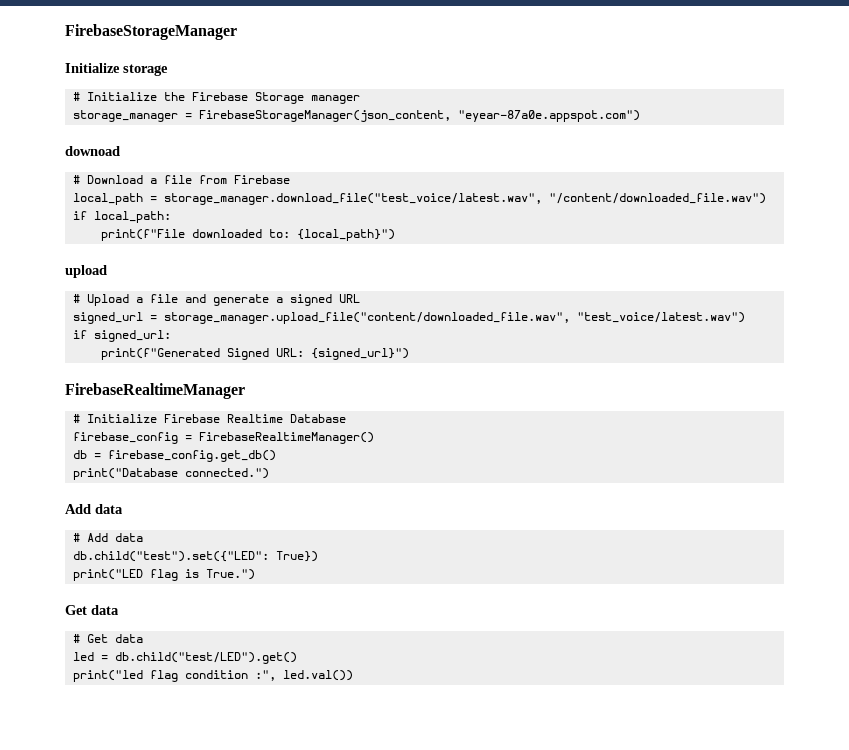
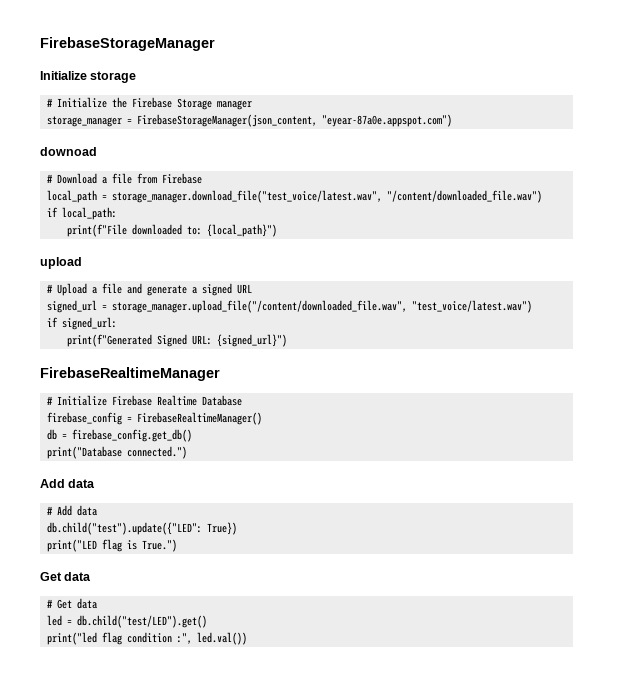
- signed_url = storage_manager.upload_file("content/downloaded_file.wav", "test_voice/latest.wav")
+ signed_url = storage_manager.upload_file("/content/downloaded_file.wav", "test_voice/latest.wav")
- db.child("test").set({"LED": True})
+ db.child("test").update({"LED": True})

